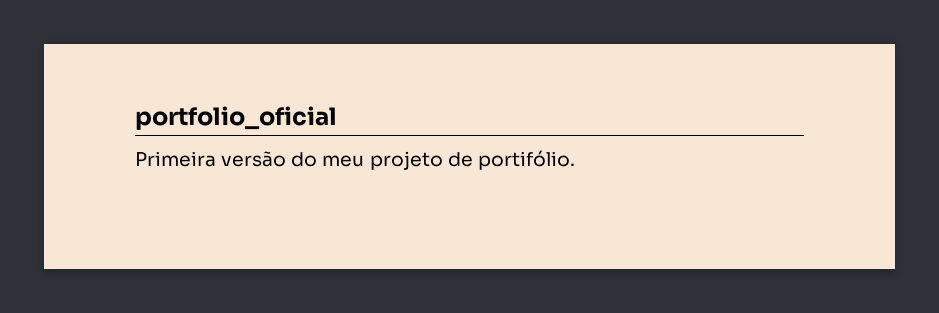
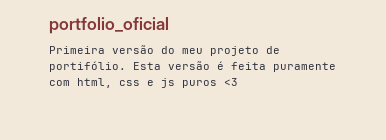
+ Esta versão é feita puramente com html, css e js puros <3

